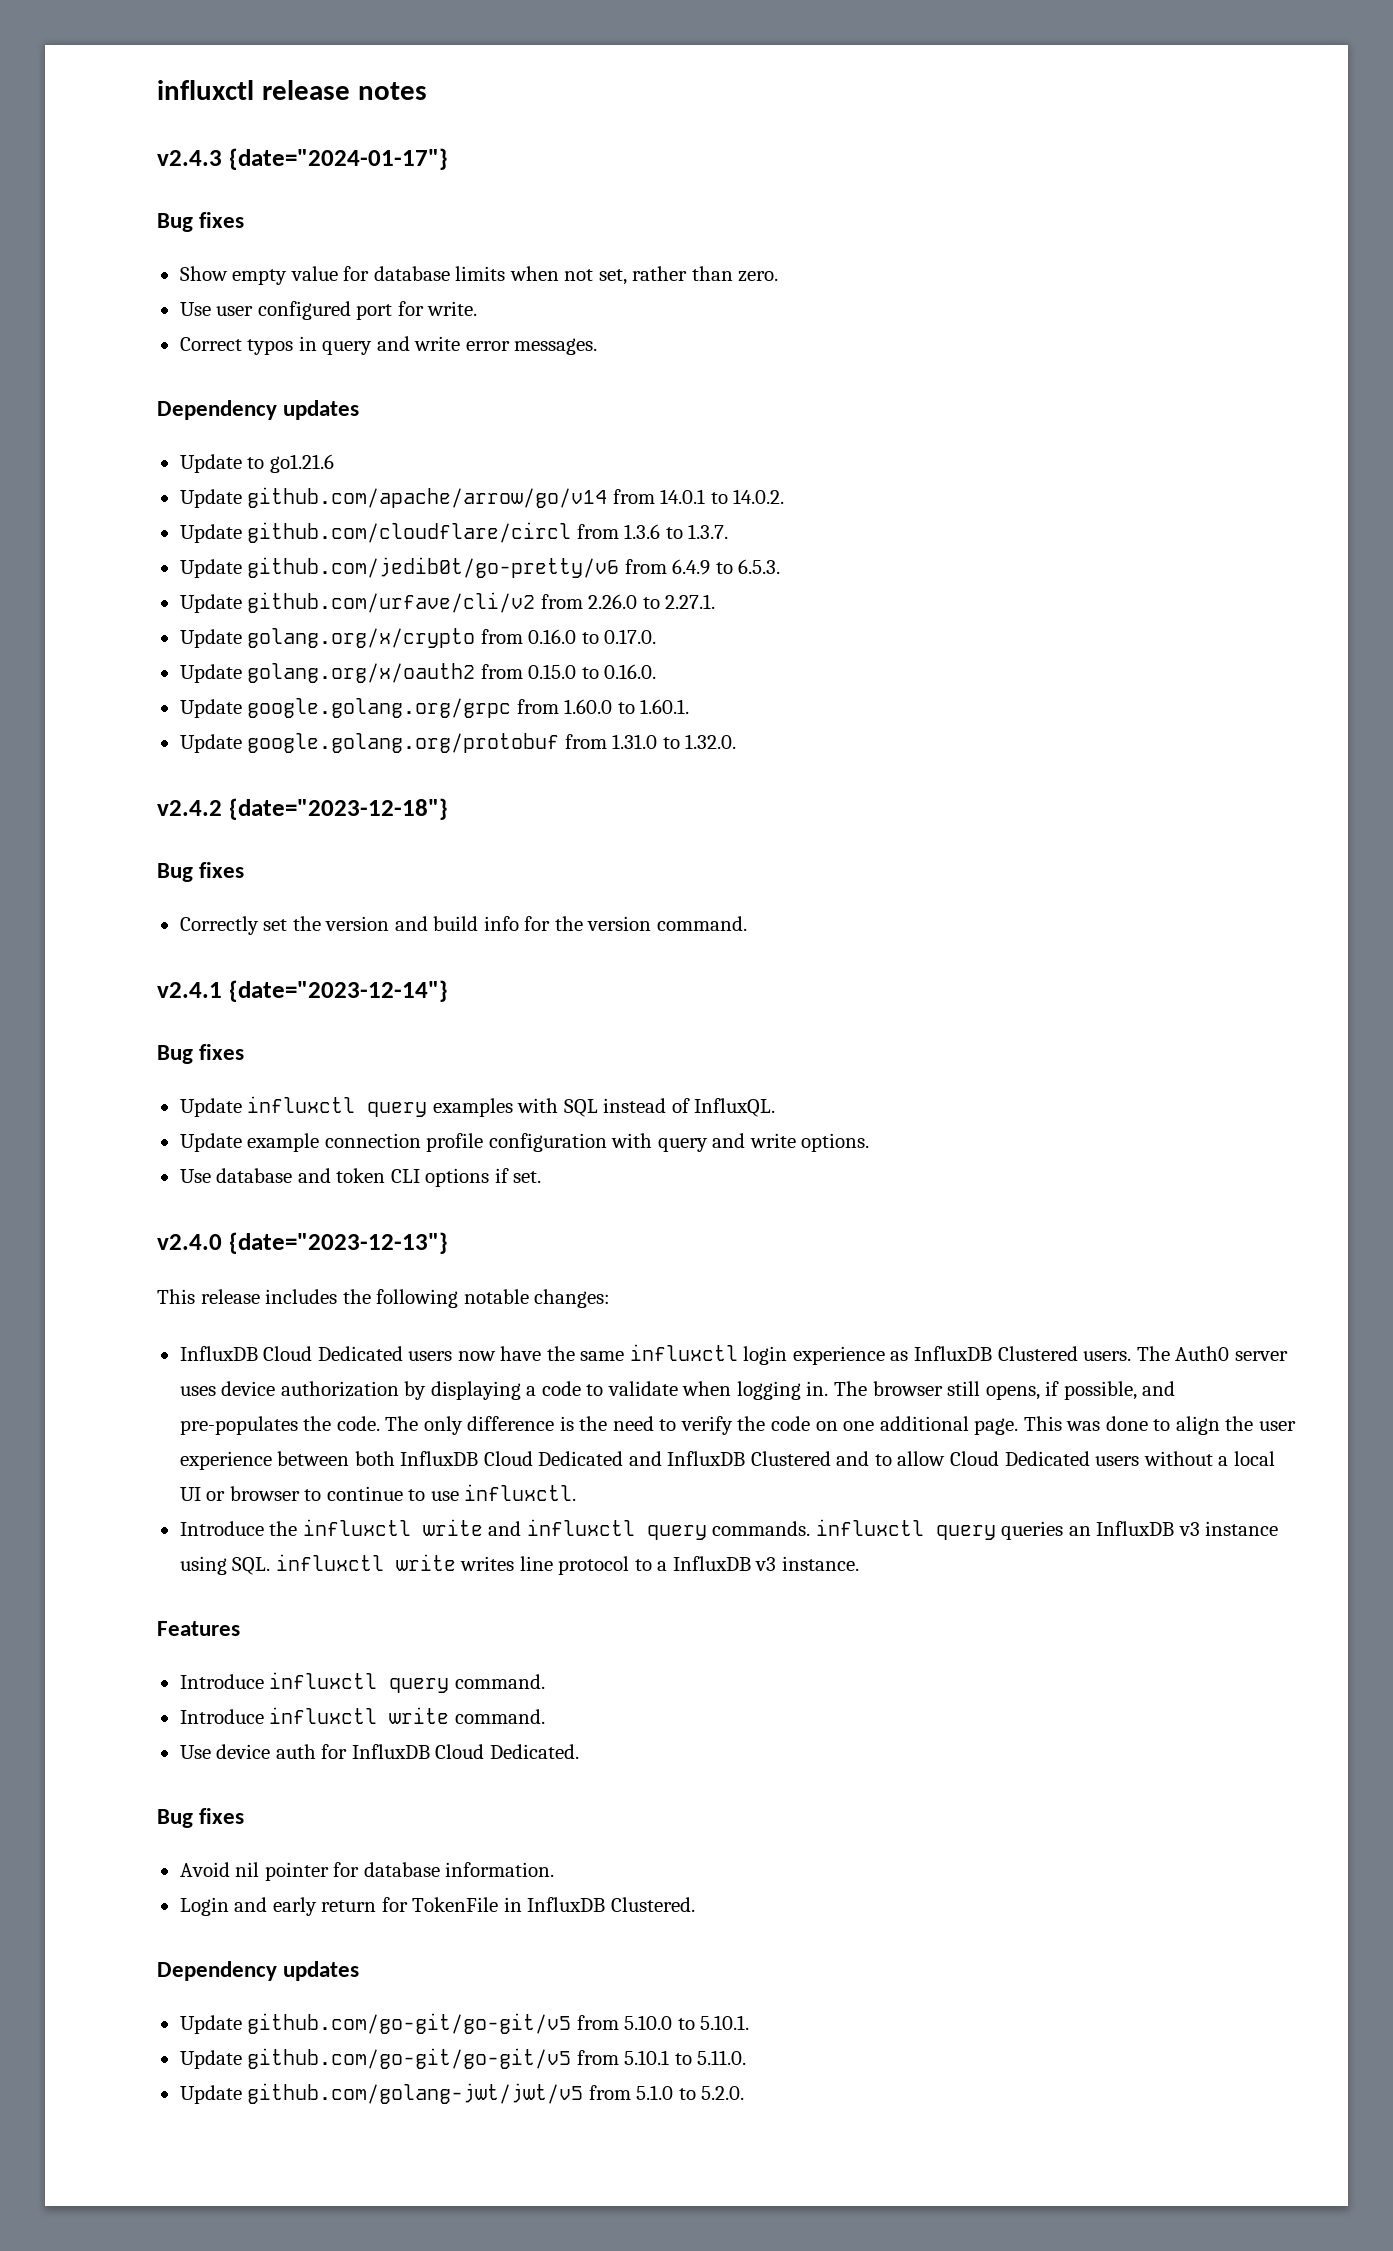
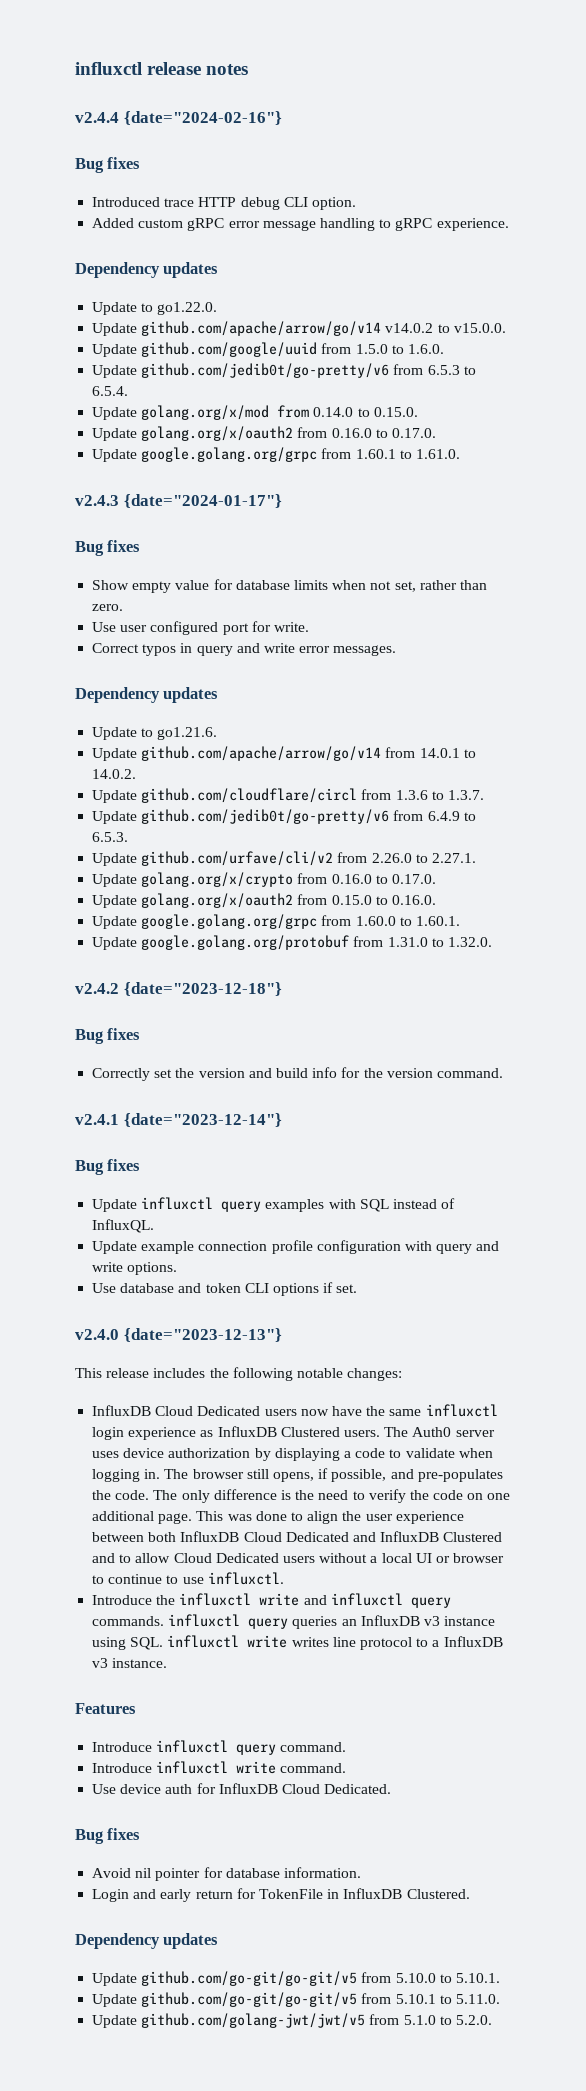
+ v2.4.4 {date="2024-02-16"}
+ Bug fixes
+ Introduced trace HTTP debug CLI option.
+ Added custom gRPC error message handling to gRPC experience.
+ Dependency updates
+ Update to go1.22.0.
+ Update github.com/apache/arrow/go/v14 v14.0.2 to v15.0.0.
+ Update github.com/google/uuid from 1.5.0 to 1.6.0.
+ Update github.com/jedib0t/go-pretty/v6 from 6.5.3 to 6.5.4.
+ Update golang.org/x/mod from 0.14.0 to 0.15.0.
+ Update golang.org/x/oauth2 from 0.16.0 to 0.17.0.
+ Update google.golang.org/grpc from 1.60.1 to 1.61.0.
- Update to go1.21.6
+ Update to go1.21.6.

